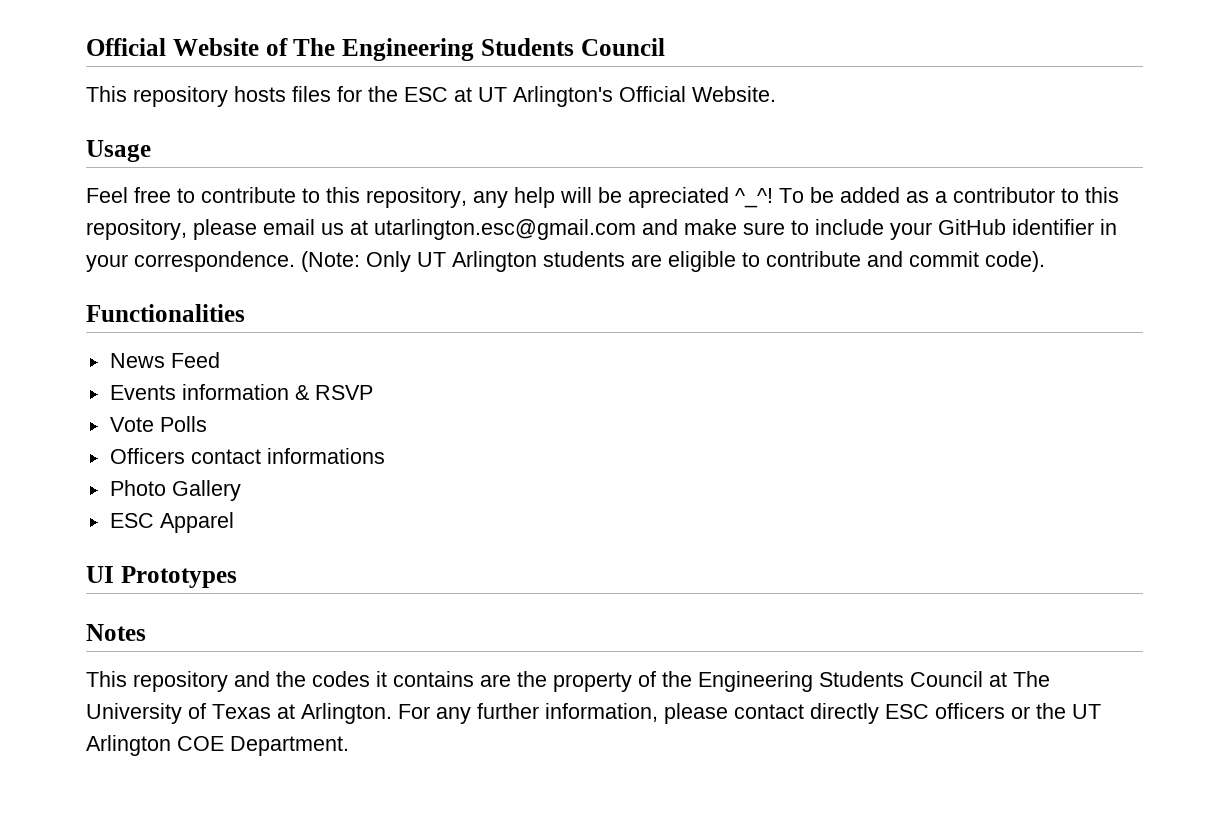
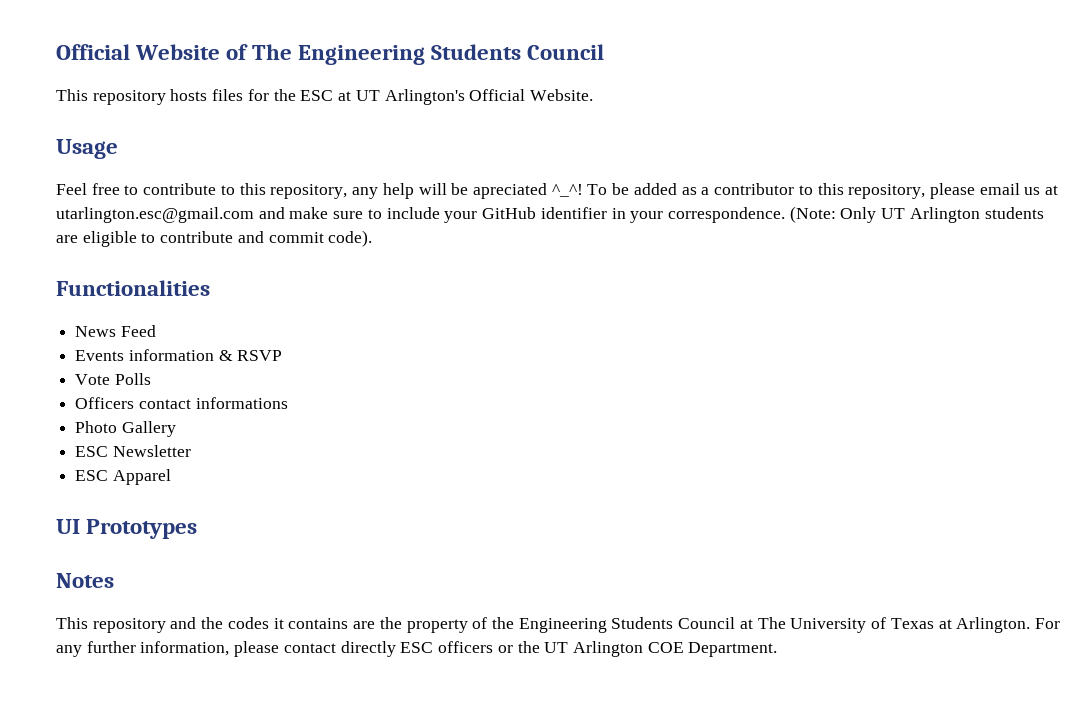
+ ESC Newsletter

